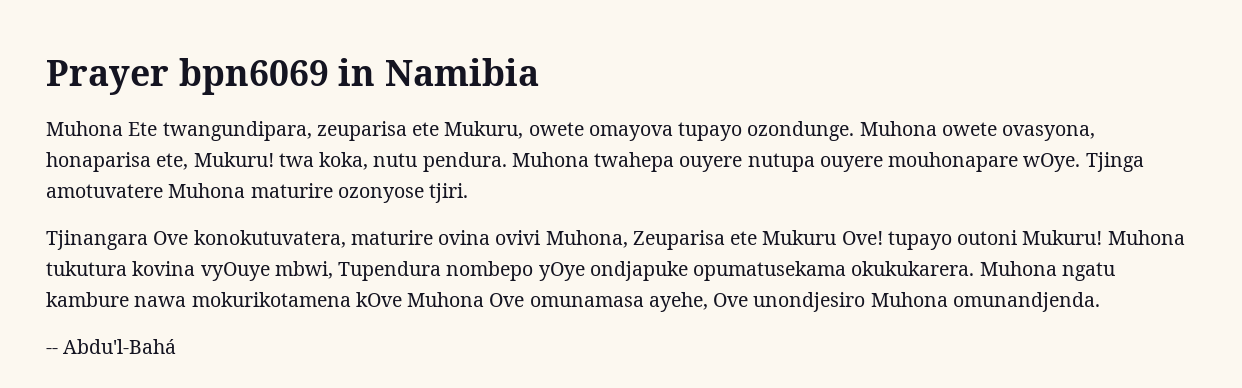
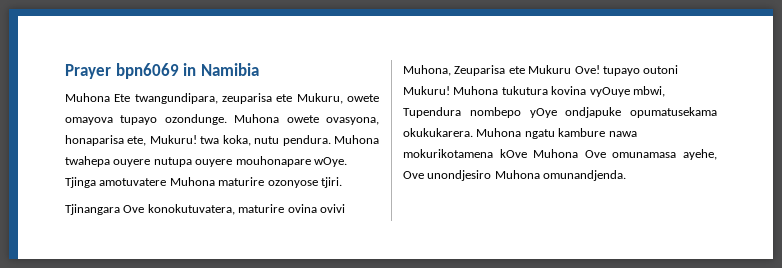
- -- Abdu'l-Bahá

